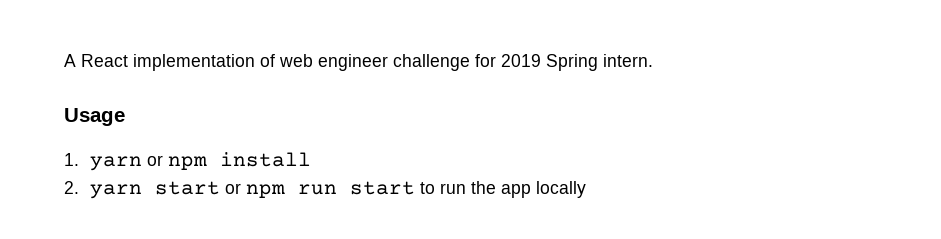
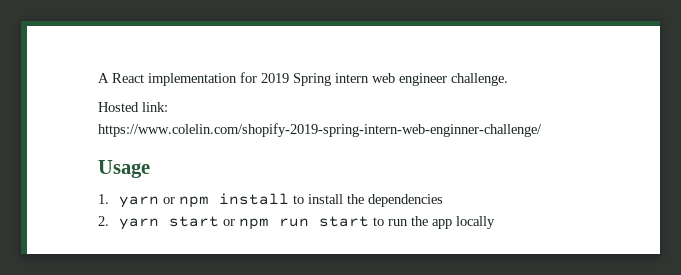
- A React implementation of web engineer challenge for 2019 Spring intern.
+ A React implementation for 2019 Spring intern web engineer challenge.
+ Hosted link: https://www.colelin.com/shopify-2019-spring-intern-web-enginner-challenge/
- 1. yarn or npm install
+ 1. yarn or npm install to install the dependencies

